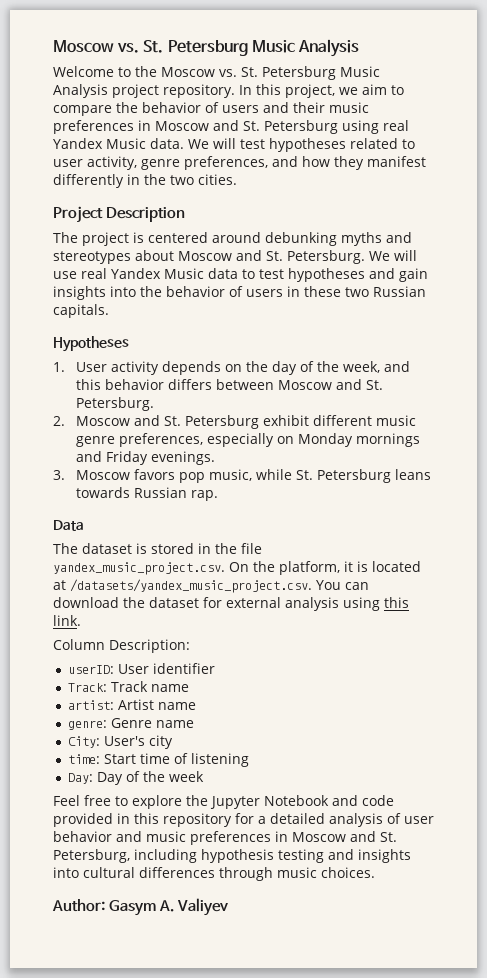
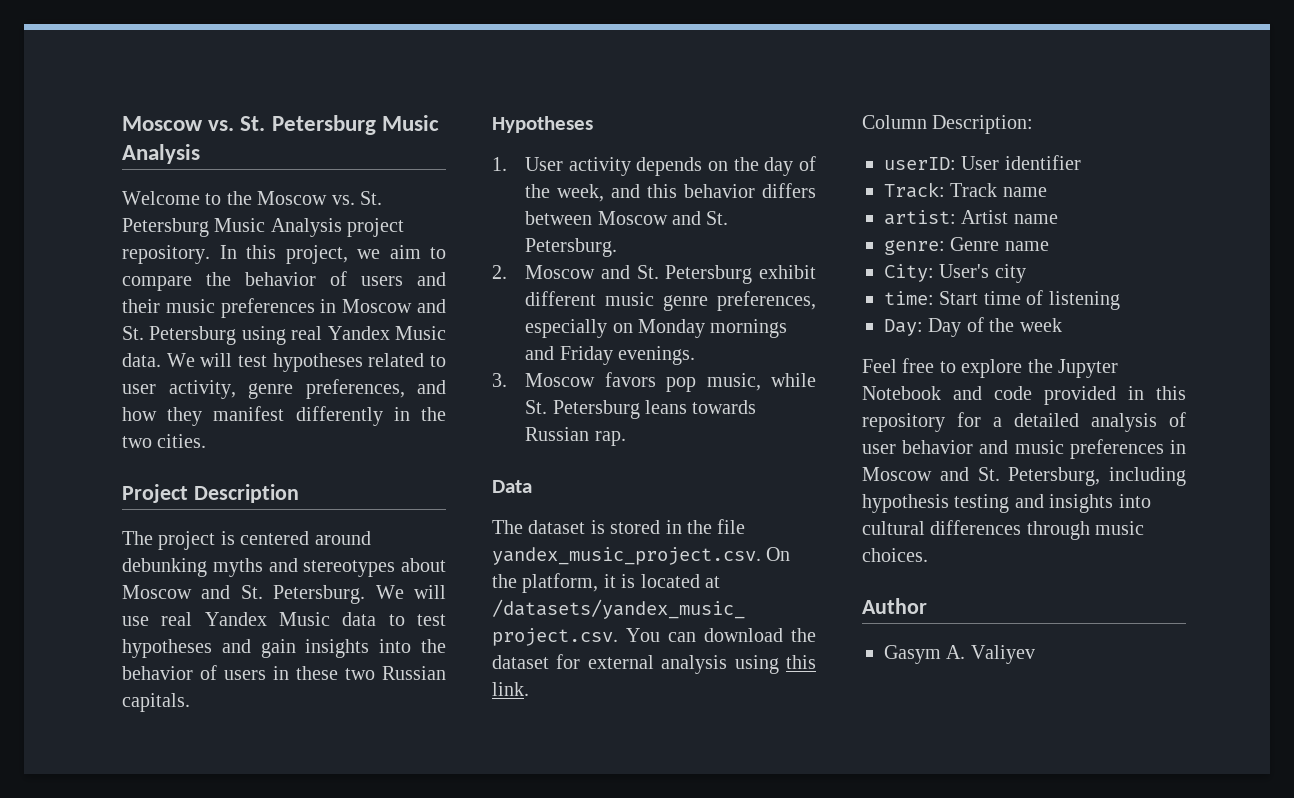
- Author: Gasym A. Valiyev
+ Author
+ Gasym A. Valiyev

